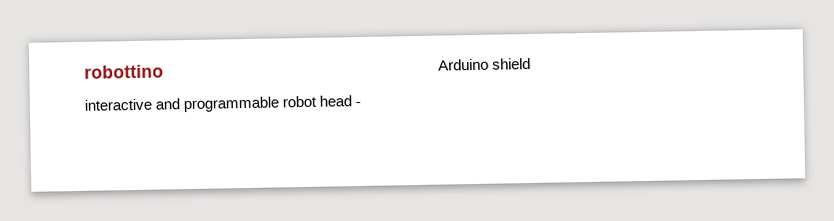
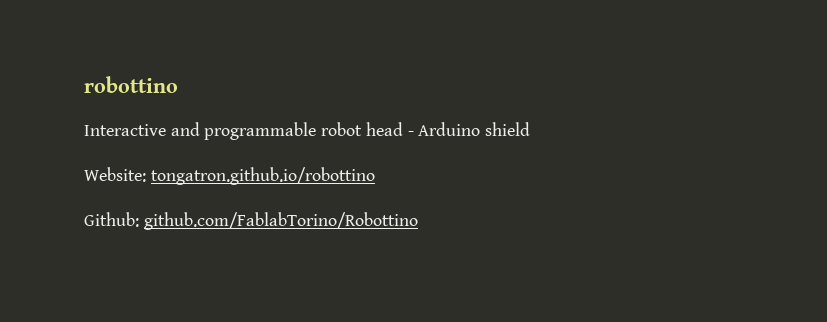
- interactive and programmable robot head - Arduino shield
+ Interactive and programmable robot head - Arduino shield
+ Website: tongatron.github.io/robottino
+ Github: github.com/FablabTorino/Robottino

